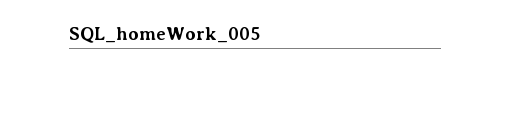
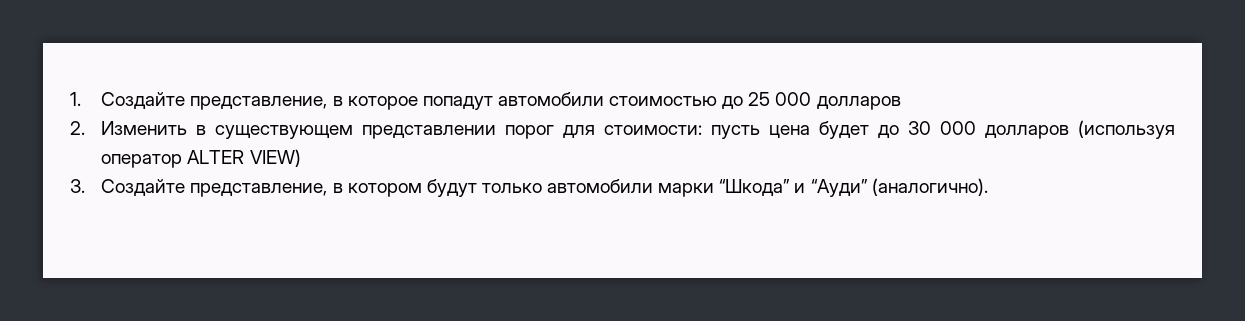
- SQL_homeWork_005
+ 1. Создайте представление, в которое попадут автомобили стоимостью до 25 000 долларов
+ 2. Изменить в существующем представлении порог для стоимости: пусть цена будет до 30 000 долларов (используя оператор ALTER VIEW)
+ 3. Создайте представление, в котором будут только автомобили марки “Шкода” и “Ауди” (аналогично).

